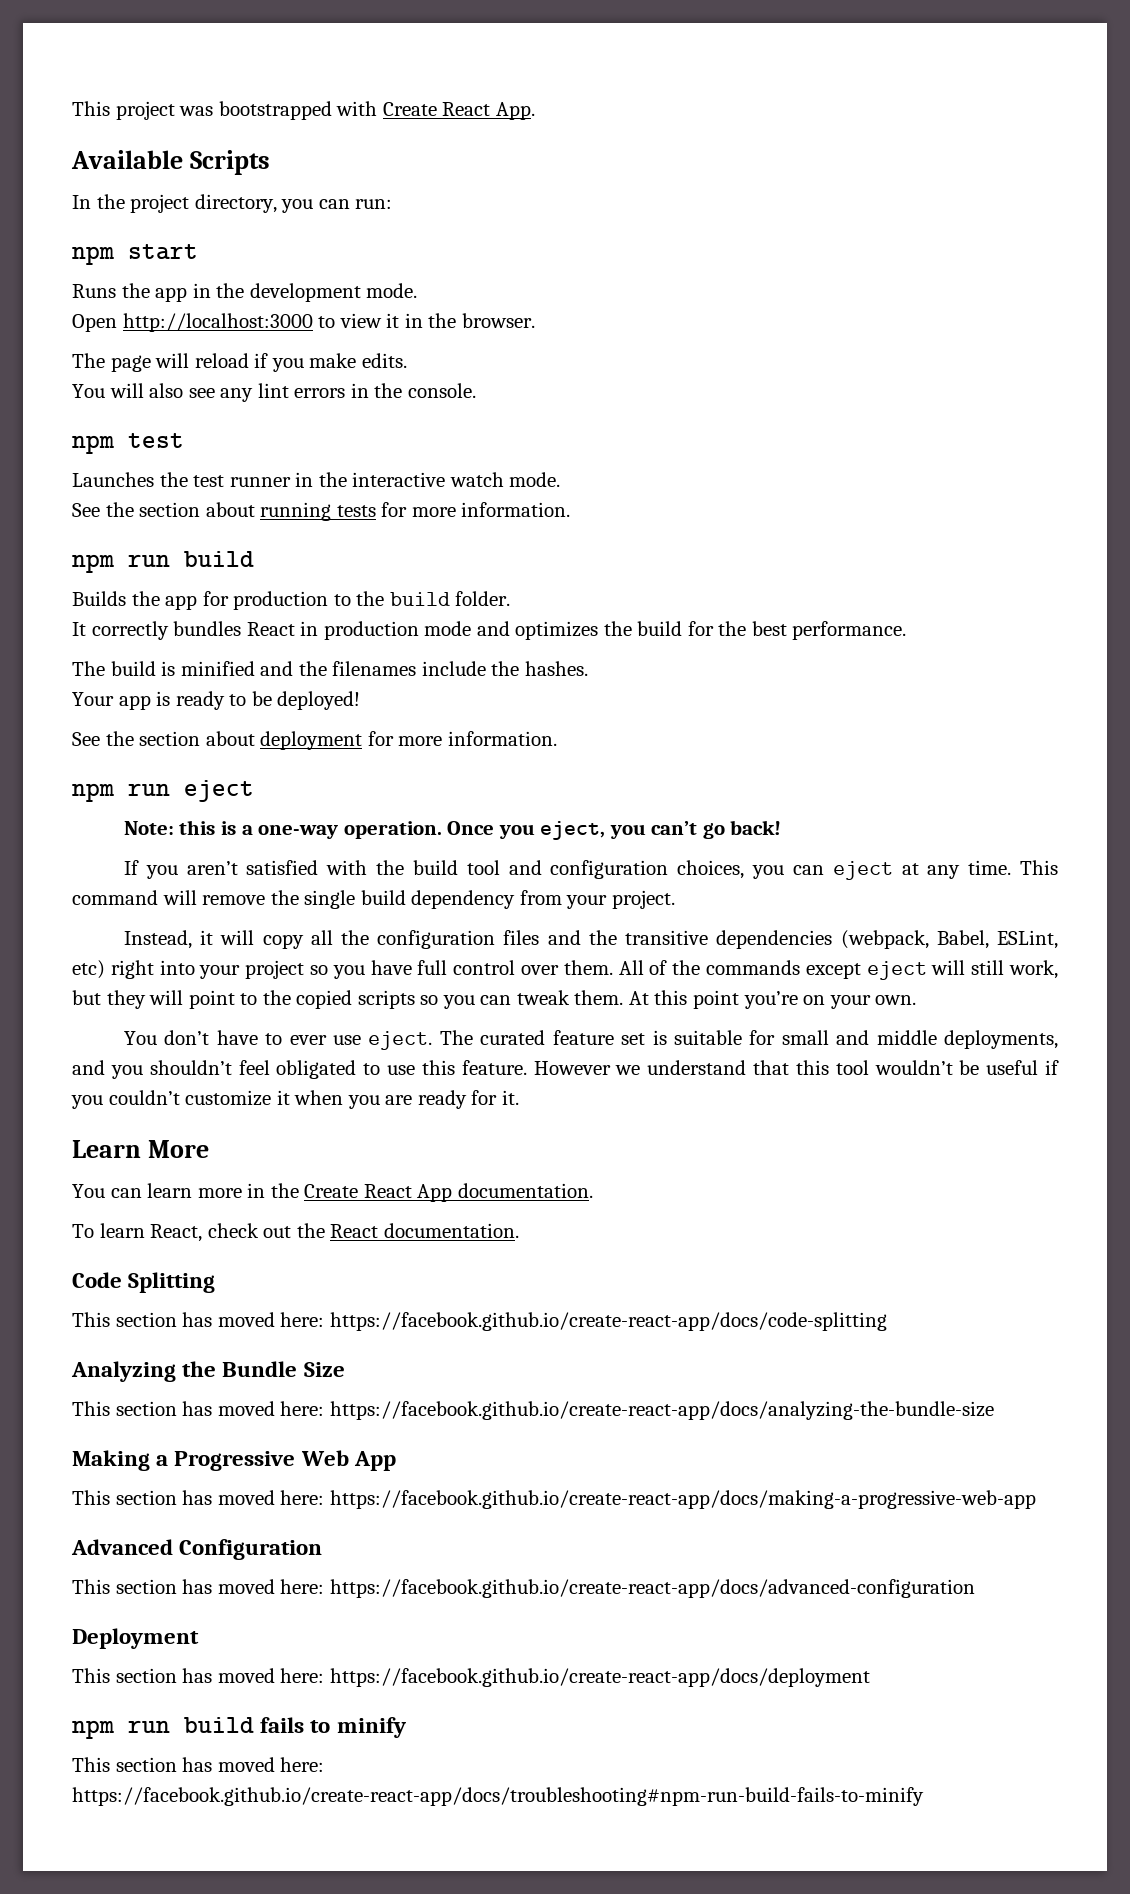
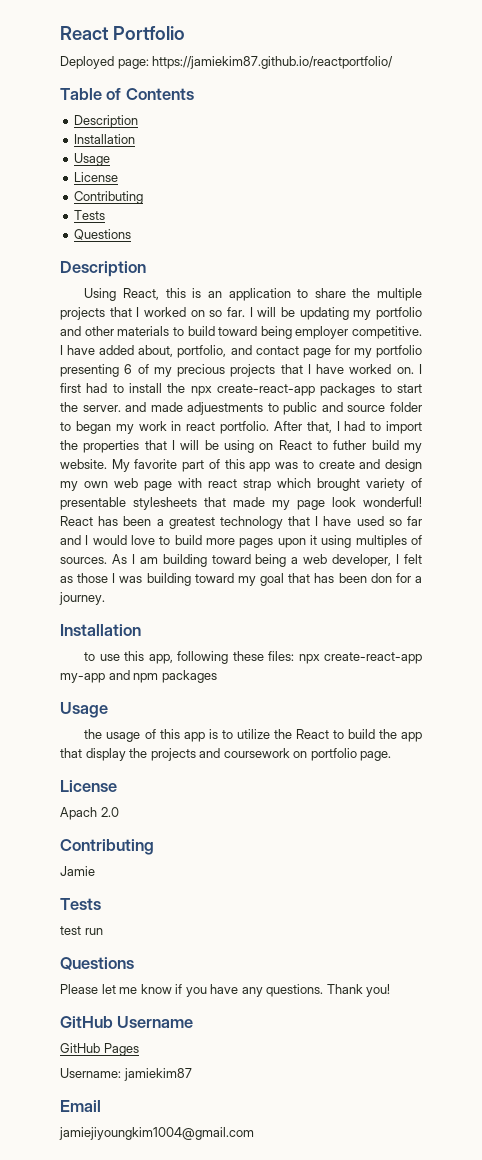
- This project was bootstrapped with Create React App.
- Available Scripts
- In the project directory, you can run:
- npm start
- Runs the app in the development mode.
- Open http://localhost:3000 to view it in the browser.
- The page will reload if you make edits.
- You will also see any lint errors in the console.
- npm test
- Launches the test runner in the interactive watch mode.
- See the section about running tests for more information.
- npm run build
- Builds the app for production to the build folder.
- It correctly bundles React in production mode and optimizes the build for the best performance.
- The build is minified and the filenames include the hashes.
- Your app is ready to be deployed!
- See the section about deployment for more information.
- npm run eject
- Note: this is a one-way operation. Once you eject, you can’t go back!
- If you aren’t satisfied with the build tool and configuration choices, you can eject at any time. This command will remove the single build dependency from your project.
- Instead, it will copy all the configuration files and the transitive dependencies (webpack, Babel, ESLint, etc) right into your project so you have full control over them. All of the commands except eject will still work, but they will point to the copied scripts so you can tweak them. At this point you’re on your own.
- You don’t have to ever use eject. The curated feature set is suitable for small and middle deployments, and you shouldn’t feel obligated to use this feature. However we understand that this tool wouldn’t be useful if you couldn’t customize it when you are ready for it.
- Learn More
- You can learn more in the Create React App documentation.
- To learn React, check out the React documentation.
- Code Splitting
- This section has moved here: https://facebook.github.io/create-react-app/docs/code-splitting
- Analyzing the Bundle Size
- This section has moved here: https://facebook.github.io/create-react-app/docs/analyzing-the-bundle-size
- Making a Progressive Web App
- This section has moved here: https://facebook.github.io/create-react-app/docs/making-a-progressive-web-app
- Advanced Configuration
- This section has moved here: https://facebook.github.io/create-react-app/docs/advanced-configuration
- Deployment
- This section has moved here: https://facebook.github.io/create-react-app/docs/deployment
- npm run build fails to minify
- This section has moved here: https://facebook.github.io/create-react-app/docs/troubleshooting#npm-run-build-fails-to-minify
+ React Portfolio
+ Deployed page: https://jamiekim87.github.io/reactportfolio/
+ Table of Contents
+ Description
+ Installation
+ Usage
+ License
+ Contributing
+ Tests
+ Questions
+ Description
+ Using React, this is an application to share the multiple projects that I worked on so far. I will be updating my portfolio and other materials to build toward being employer competitive. I have added about, portfolio, and contact page for my portfolio presenting 6 of my precious projects that I have worked on. I first had to install the npx create-react-app packages to start the server. and made adjuestments to public and source folder to began my work in react portfolio. After that, I had to import the properties that I will be using on React to futher build my website. My favorite part of this app was to create and design my own web page with react strap which brought variety of presentable stylesheets that made my page look wonderful! React has been a greatest technology that I have used so far and I would love to build more pages upon it using multiples of sources. As I am building toward being a web developer, I felt as those I was building toward my goal that has been don for a journey.
+ Installation
+ to use this app, following these files: npx create-react-app my-app and npm packages
+ Usage
+ the usage of this app is to utilize the React to build the app that display the projects and coursework on portfolio page.
+ License
+ Apach 2.0
+ Contributing
+ Jamie
+ Tests
+ test run
+ Questions
+ Please let me know if you have any questions. Thank you!
+ GitHub Username
+ GitHub Pages
+ Username: jamiekim87
+ Email
+ jamiejiyoungkim1004@gmail.com

